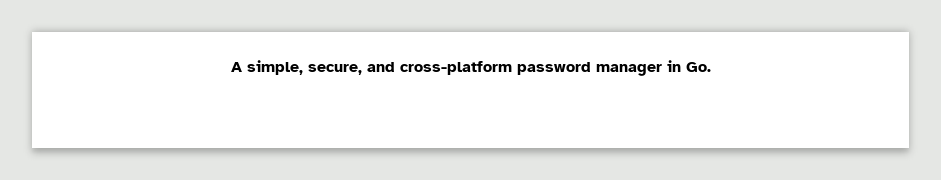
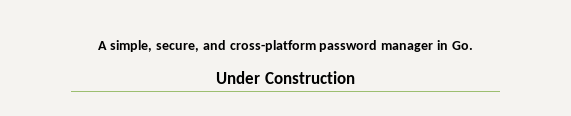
+ Under Construction

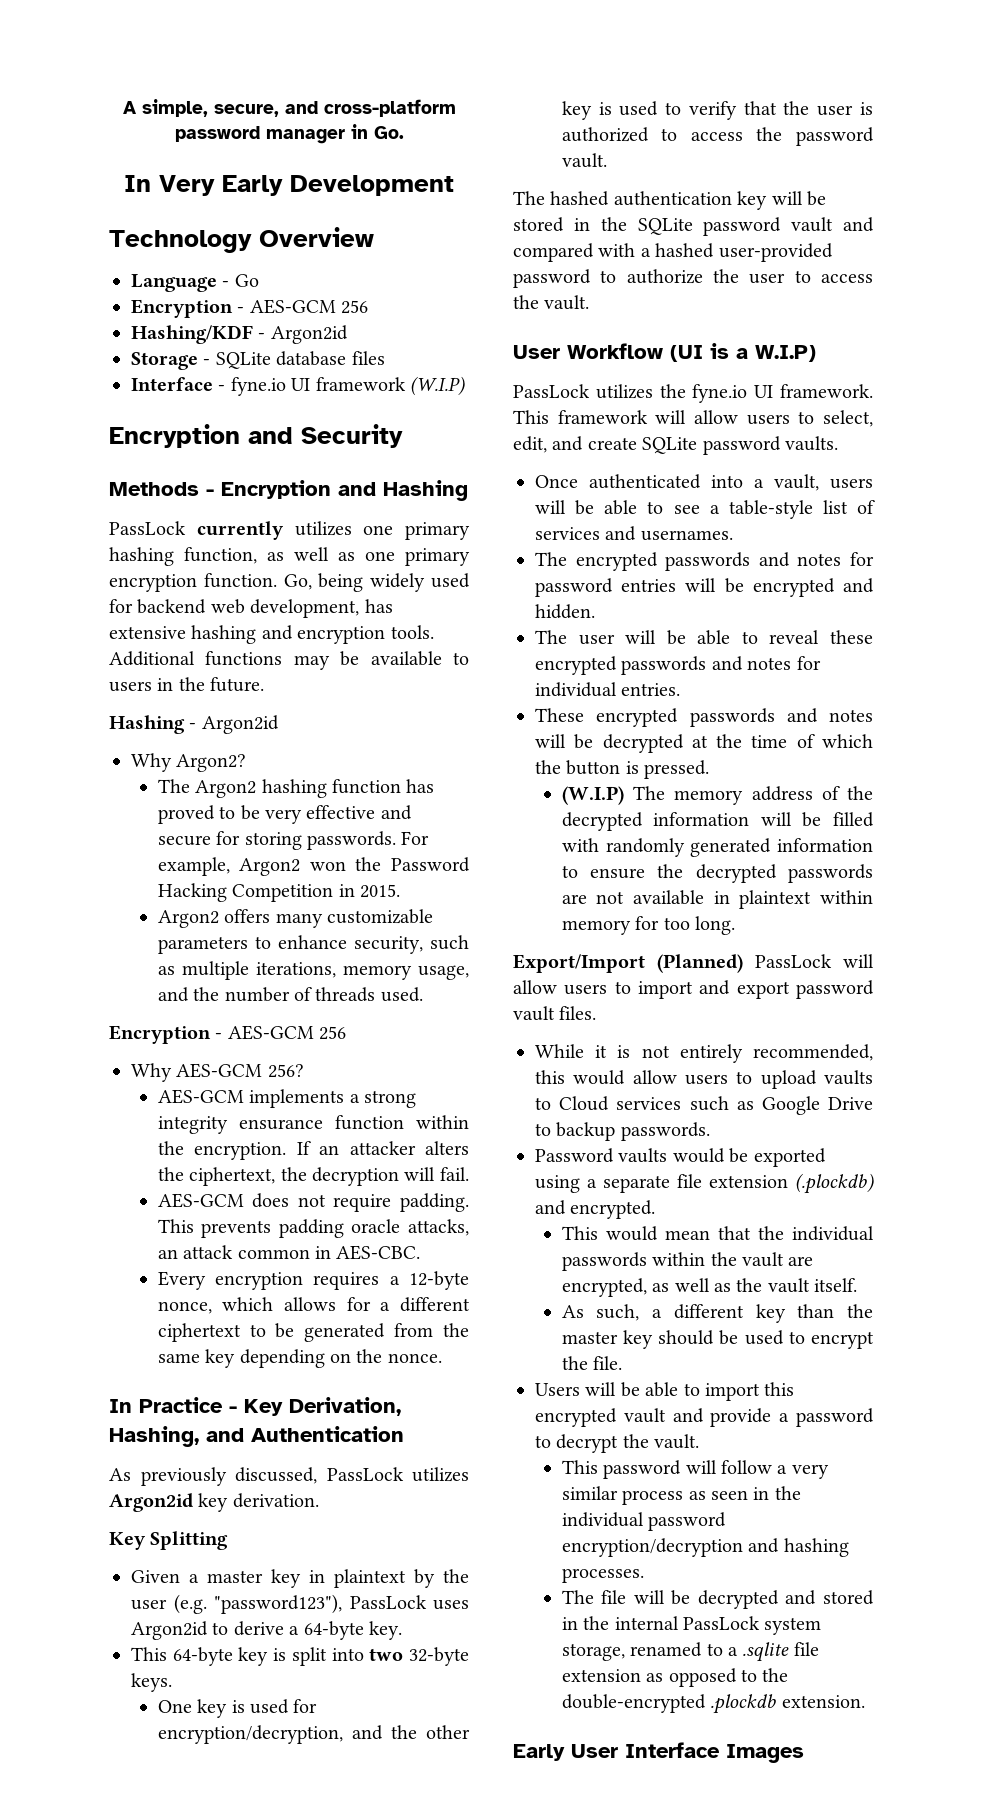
- Under Construction
+ In Very Early Development
+ Technology Overview
+ Language - Go
+ Encryption - AES-GCM 256
+ Hashing/KDF - Argon2id
+ Storage - SQLite database files
+ Interface - fyne.io UI framework (W.I.P)
+ Encryption and Security
+ Methods - Encryption and Hashing
+ PassLock currently utilizes one primary hashing function, as well as one primary encryption function. Go, being widely used for backend web development, has extensive hashing and encryption tools. Additional functions may be available to users in the future.
+ Hashing - Argon2id
+ Why Argon2?
+ The Argon2 hashing function has proved to be very effective and secure for storing passwords. For example, Argon2 won the Password Hacking Competition in 2015.
+ Argon2 offers many customizable parameters to enhance security, such as multiple iterations, memory usage, and the number of threads used.
+ Encryption - AES-GCM 256
+ Why AES-GCM 256?
+ AES-GCM implements a strong integrity ensurance function within the encryption. If an attacker alters the ciphertext, the decryption will fail.
+ AES-GCM does not require padding. This prevents padding oracle attacks, an attack common in AES-CBC.
+ Every encryption requires a 12-byte nonce, which allows for a different ciphertext to be generated from the same key depending on the nonce.
+ In Practice - Key Derivation, Hashing, and Authentication
+ As previously discussed, PassLock utilizes Argon2id key derivation.
+ Key Splitting
+ Given a master key in plaintext by the user (e.g. "password123"), PassLock uses Argon2id to derive a 64-byte key.
+ This 64-byte key is split into two 32-byte keys.
+ One key is used for encryption/decryption, and the other key is used to verify that the user is authorized to access the password vault.
+ The hashed authentication key will be stored in the SQLite password vault and compared with a hashed user-provided password to authorize the user to access the vault.
+ User Workflow (UI is a W.I.P)
+ PassLock utilizes the fyne.io UI framework. This framework will allow users to select, edit, and create SQLite password vaults.
+ Once authenticated into a vault, users will be able to see a table-style list of services and usernames.
+ The encrypted passwords and notes for password entries will be encrypted and hidden.
+ The user will be able to reveal these encrypted passwords and notes for individual entries.
+ These encrypted passwords and notes will be decrypted at the time of which the button is pressed.
+ (W.I.P) The memory address of the decrypted information will be filled with randomly generated information to ensure the decrypted passwords are not available in plaintext within memory for too long.
+ Export/Import (Planned) PassLock will allow users to import and export password vault files.
+ While it is not entirely recommended, this would allow users to upload vaults to Cloud services such as Google Drive to backup passwords.
+ Password vaults would be exported using a separate file extension (.plockdb) and encrypted.
+ This would mean that the individual passwords within the vault are encrypted, as well as the vault itself.
+ As such, a different key than the master key should be used to encrypt the file.
+ Users will be able to import this encrypted vault and provide a password to decrypt the vault.
+ This password will follow a very similar process as seen in the individual password encryption/decryption and hashing processes.
+ The file will be decrypted and stored in the internal PassLock system storage, renamed to a .sqlite file extension as opposed to the double-encrypted .plockdb extension.
+ Early User Interface Images

